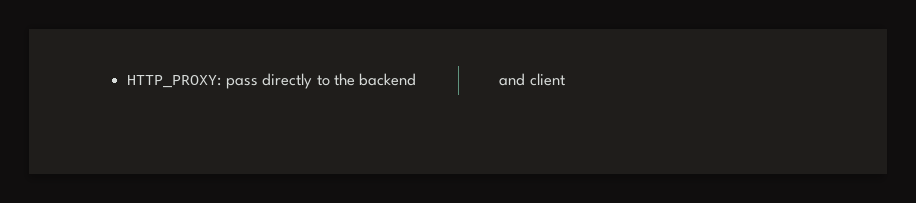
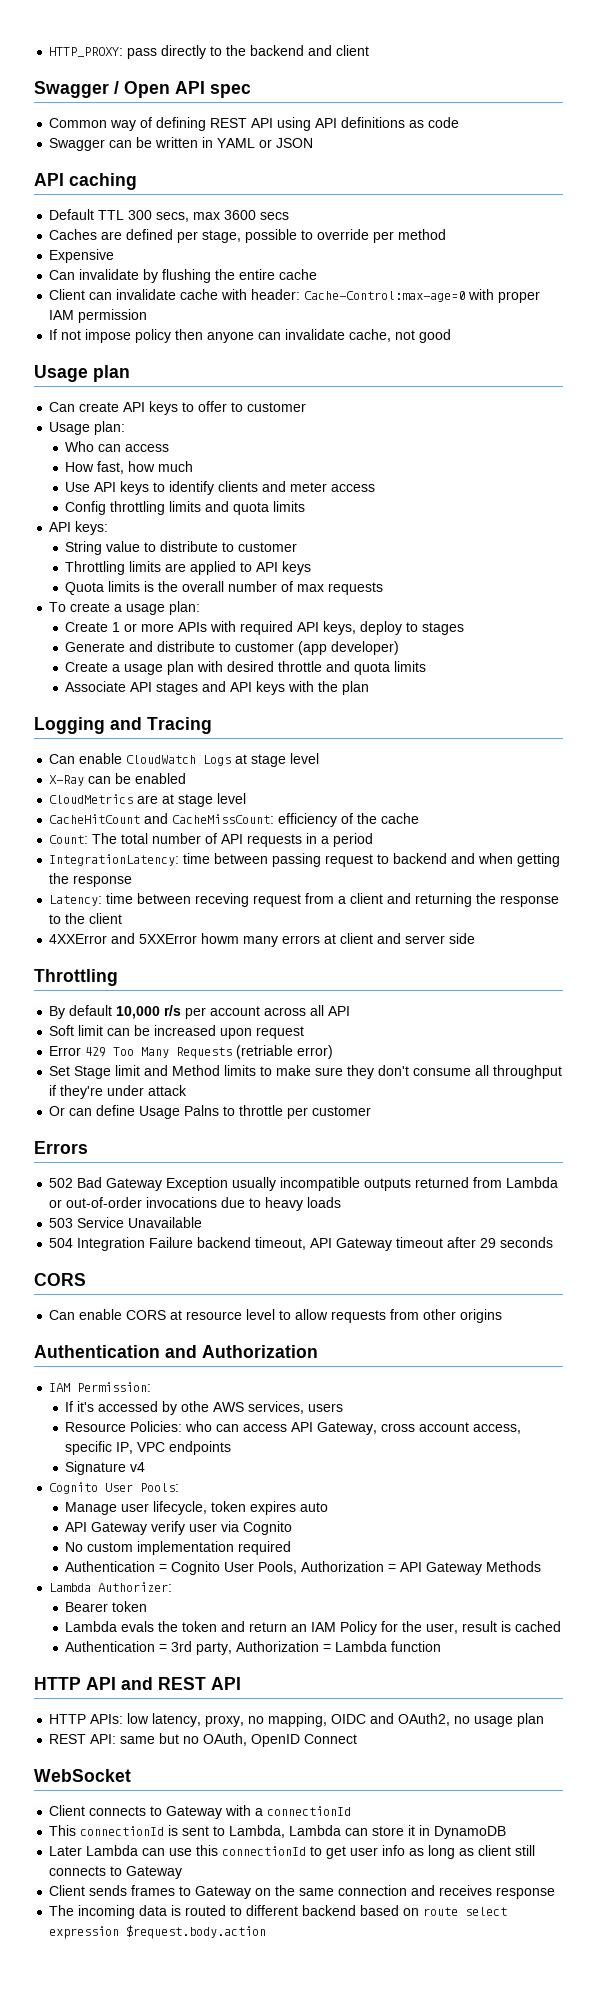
+ Swagger / Open API spec
+ Common way of defining REST API using API definitions as code
+ Swagger can be written in YAML or JSON
+ API caching
+ Default TTL 300 secs, max 3600 secs
+ Caches are defined per stage, possible to override per method
+ Expensive
+ Can invalidate by flushing the entire cache
+ Client can invalidate cache with header: Cache-Control:max-age=0 with proper IAM permission
+ If not impose policy then anyone can invalidate cache, not good
+ Usage plan
+ Can create API keys to offer to customer
+ Usage plan:
+ Who can access
+ How fast, how much
+ Use API keys to identify clients and meter access
+ Config throttling limits and quota limits
+ API keys:
+ String value to distribute to customer
+ Throttling limits are applied to API keys
+ Quota limits is the overall number of max requests
+ To create a usage plan:
+ Create 1 or more APIs with required API keys, deploy to stages
+ Generate and distribute to customer (app developer)
+ Create a usage plan with desired throttle and quota limits
+ Associate API stages and API keys with the plan
+ Logging and Tracing
+ Can enable CloudWatch Logs at stage level
+ X-Ray can be enabled
+ CloudMetrics are at stage level
+ CacheHitCount and CacheMissCount: efficiency of the cache
+ Count: The total number of API requests in a period
+ IntegrationLatency: time between passing request to backend and when getting the response
+ Latency: time between receving request from a client and returning the response to the client
+ 4XXError and 5XXError howm many errors at client and server side
+ Throttling
+ By default 10,000 r/s per account across all API
+ Soft limit can be increased upon request
+ Error 429 Too Many Requests (retriable error)
+ Set Stage limit and Method limits to make sure they don't consume all throughput if they're under attack
+ Or can define Usage Palns to throttle per customer
+ Errors
+ 502 Bad Gateway Exception usually incompatible outputs returned from Lambda or out-of-order invocations due to heavy loads
+ 503 Service Unavailable
+ 504 Integration Failure backend timeout, API Gateway timeout after 29 seconds
+ CORS
+ Can enable CORS at resource level to allow requests from other origins
+ Authentication and Authorization
+ IAM Permission:
+ If it's accessed by othe AWS services, users
+ Resource Policies: who can access API Gateway, cross account access, specific IP, VPC endpoints
+ Signature v4
+ Cognito User Pools:
+ Manage user lifecycle, token expires auto
+ API Gateway verify user via Cognito
+ No custom implementation required
+ Authentication = Cognito User Pools, Authorization = API Gateway Methods
+ Lambda Authorizer:
+ Bearer token
+ Lambda evals the token and return an IAM Policy for the user, result is cached
+ Authentication = 3rd party, Authorization = Lambda function
+ HTTP API and REST API
+ HTTP APIs: low latency, proxy, no mapping, OIDC and OAuth2, no usage plan
+ REST API: same but no OAuth, OpenID Connect
+ WebSocket
+ Client connects to Gateway with a connectionId
+ This connectionId is sent to Lambda, Lambda can store it in DynamoDB
+ Later Lambda can use this connectionId to get user info as long as client still connects to Gateway
+ Client sends frames to Gateway on the same connection and receives response
+ The incoming data is routed to different backend based on route select expression $request.body.action

